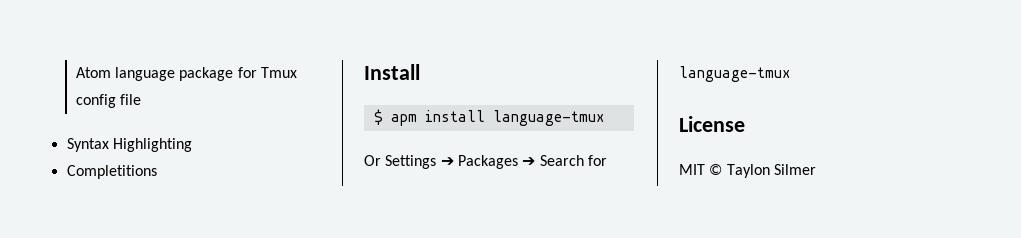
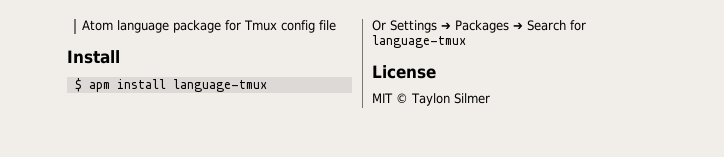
- Syntax Highlighting
- Completitions

